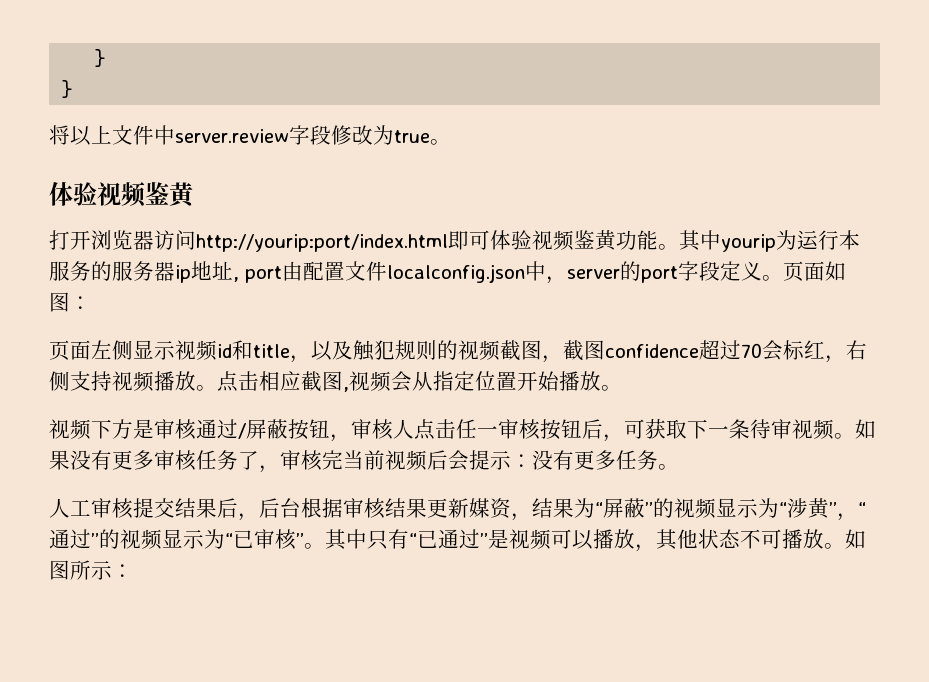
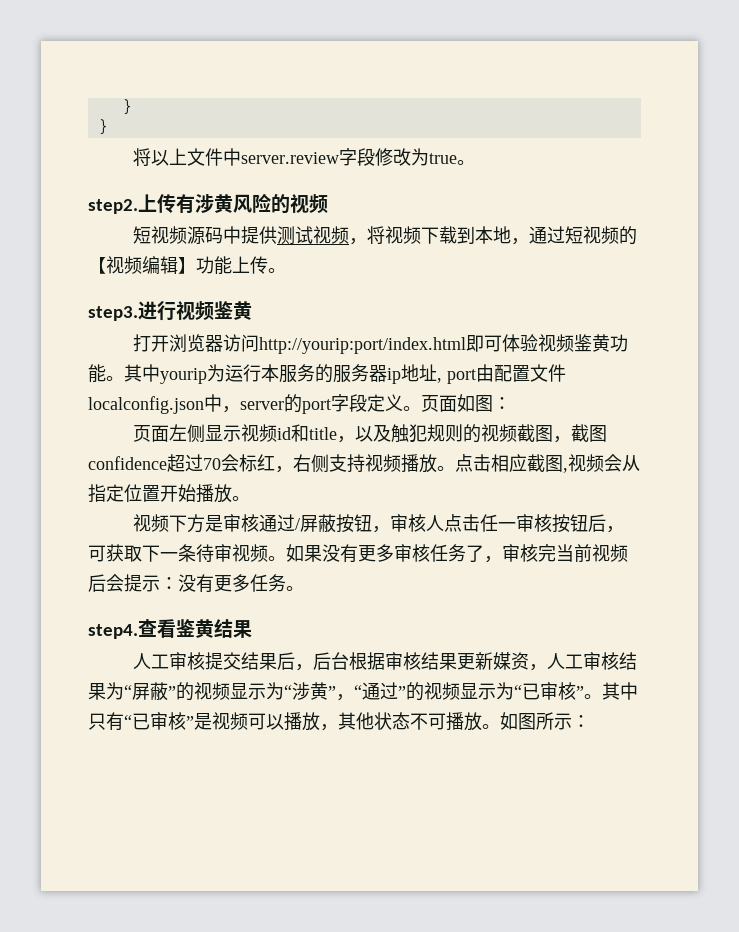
  将以上文件中server.review字段修改为true。
- 体验视频鉴黄
+ step2.上传有涉黄风险的视频
+ 短视频源码中提供测试视频，将视频下载到本地，通过短视频的【视频编辑】功能上传。
+ step3.进行视频鉴黄
+ step4.查看鉴黄结果
- 人工审核提交结果后，后台根据审核结果更新媒资，结果为“屏蔽”的视频显示为“涉黄”，“通过”的视频显示为“已审核”。
+ 人工审核提交结果后，后台根据审核结果更新媒资，人工审核结果为“屏蔽”的视频显示为“涉黄”，“通过”的视频显示为“已审核”。
- 其中只有“已通过”是视频可以播放，其他状态不可播放。
+ 其中只有“已审核”是视频可以播放，其他状态不可播放。

